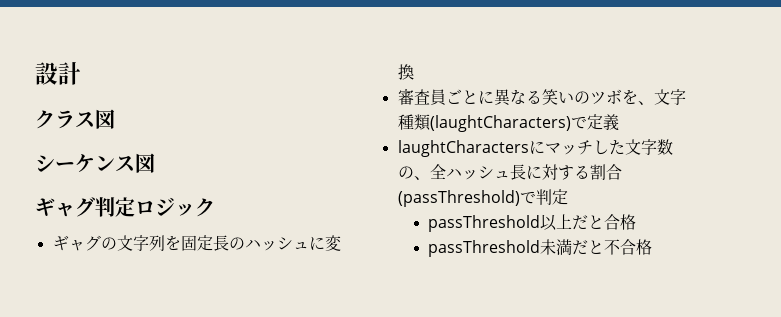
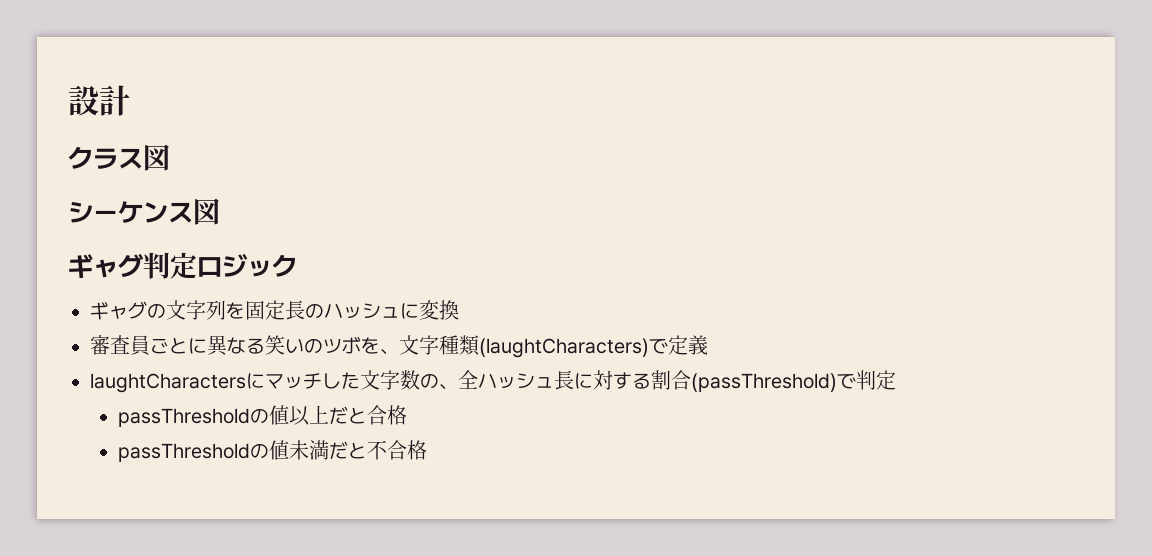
- passThreshold以上だと合格
+ passThresholdの値以上だと合格
- passThreshold未満だと不合格
+ passThresholdの値未満だと不合格

